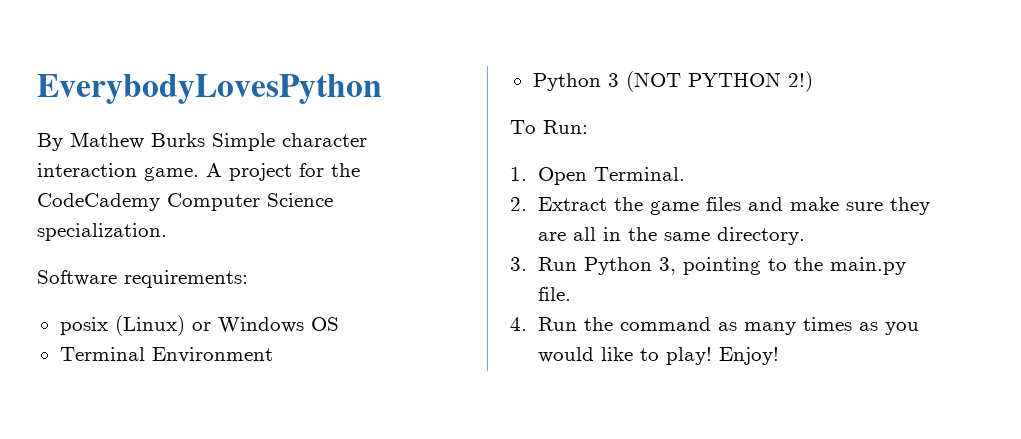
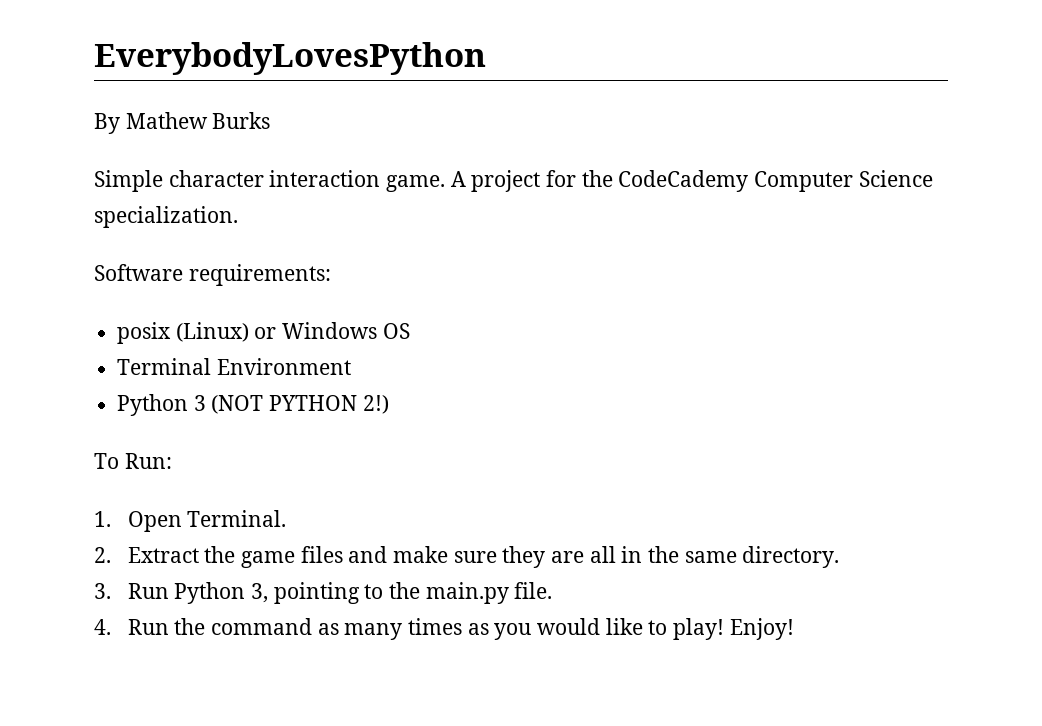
- By Mathew Burks Simple character interaction game.
+ By Mathew Burks
+ Simple character interaction game.

